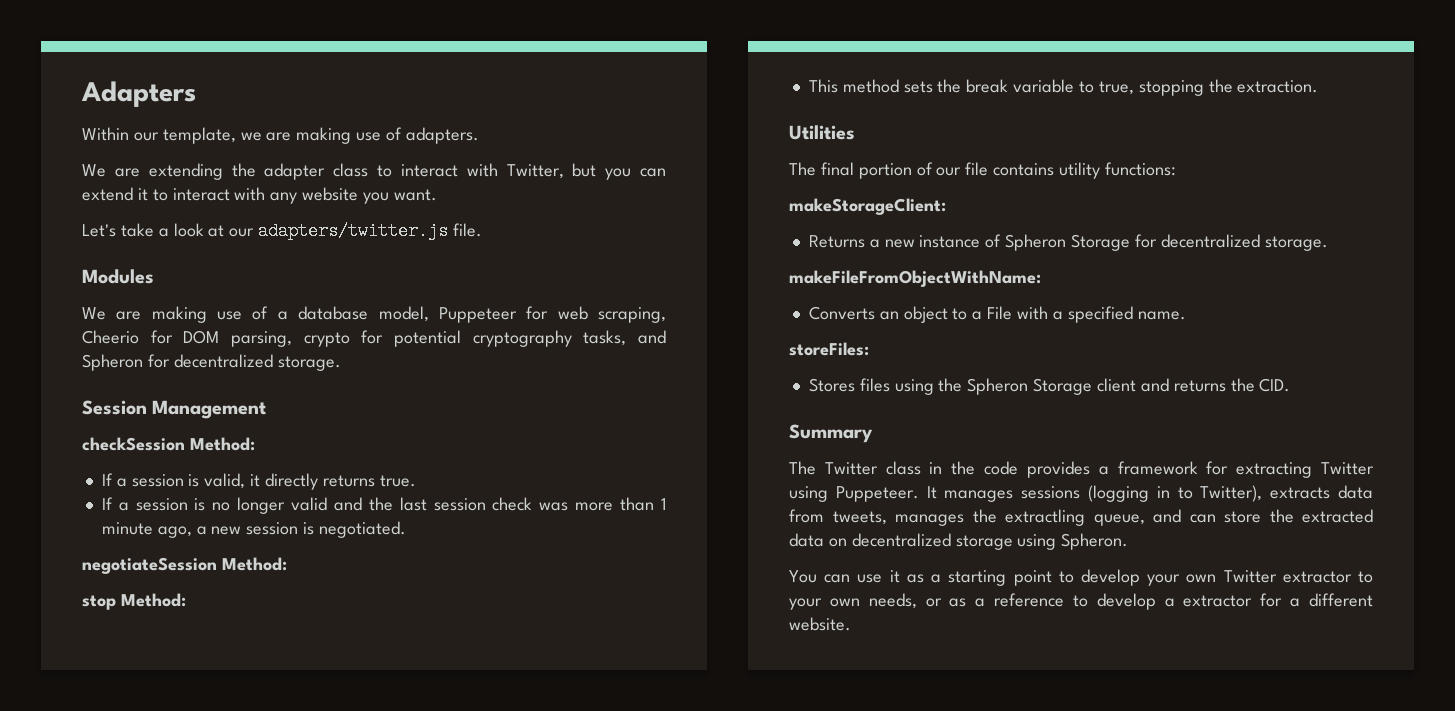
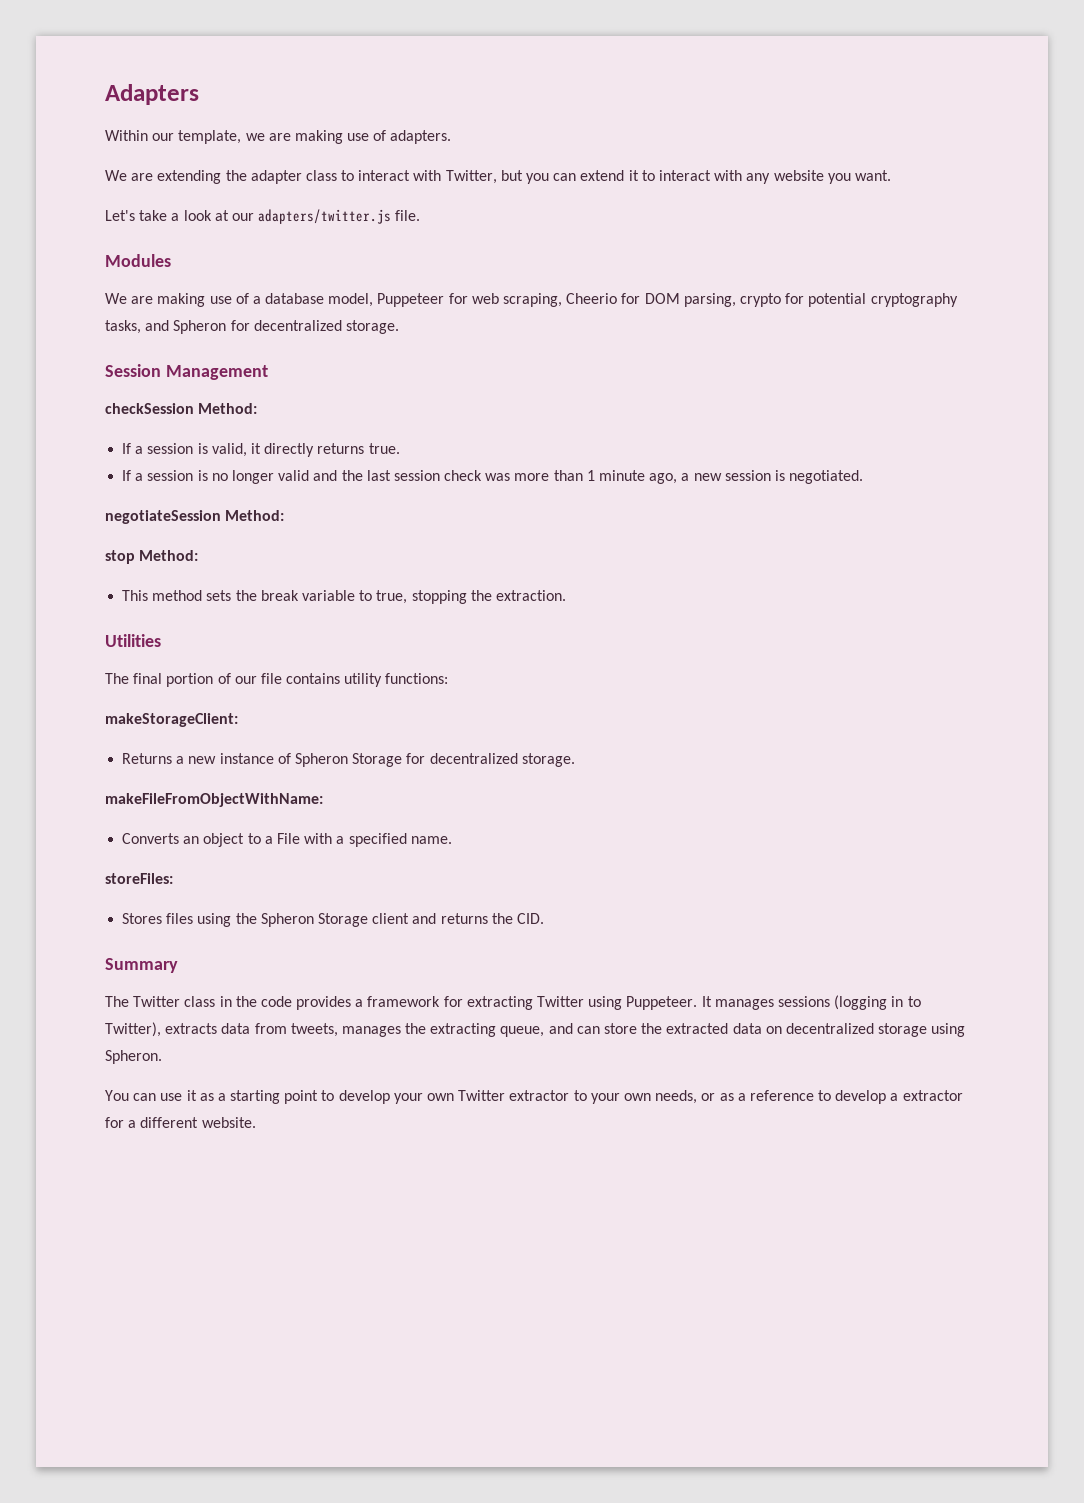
- It manages sessions (logging in to Twitter), extracts data from tweets, manages the extractling queue, and can store the extracted data on decentralized storage using Spheron.
+ It manages sessions (logging in to Twitter), extracts data from tweets, manages the extracting queue, and can store the extracted data on decentralized storage using Spheron.

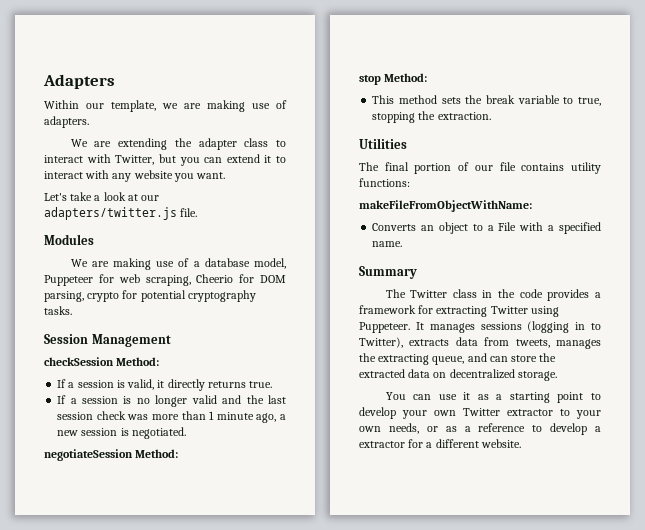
- We are making use of a database model, Puppeteer for web scraping, Cheerio for DOM parsing, crypto for potential cryptography tasks, and Spheron for decentralized storage.
+ We are making use of a database model, Puppeteer for web scraping, Cheerio for DOM parsing, crypto for potential cryptography tasks.
- makeStorageClient:
- Returns a new instance of Spheron Storage for decentralized storage.
- storeFiles:
- Stores files using the Spheron Storage client and returns the CID.
- It manages sessions (logging in to Twitter), extracts data from tweets, manages the extracting queue, and can store the extracted data on decentralized storage using Spheron.
+ It manages sessions (logging in to Twitter), extracts data from tweets, manages the extracting queue, and can store the extracted data on decentralized storage.

